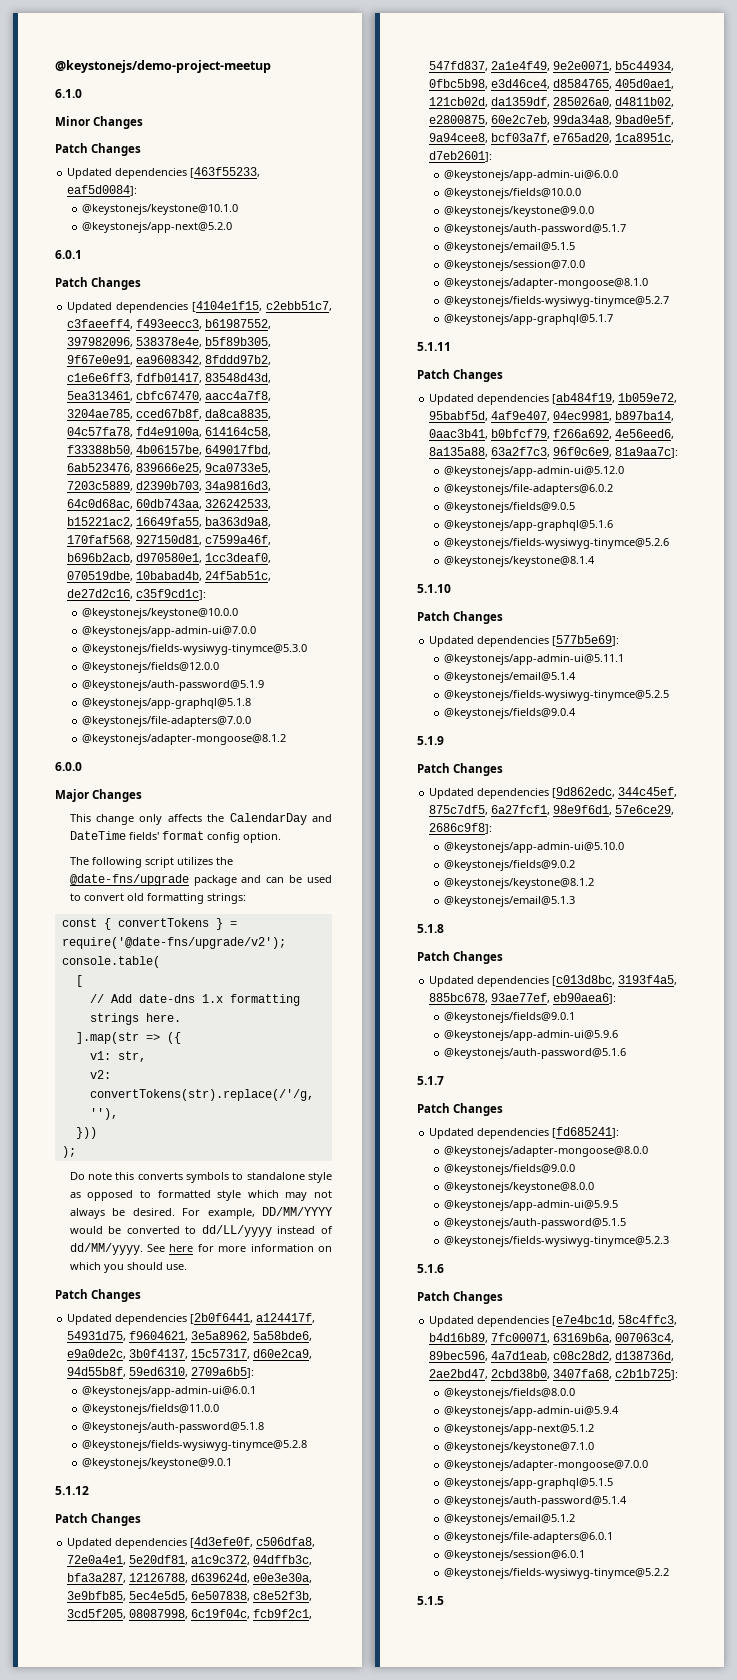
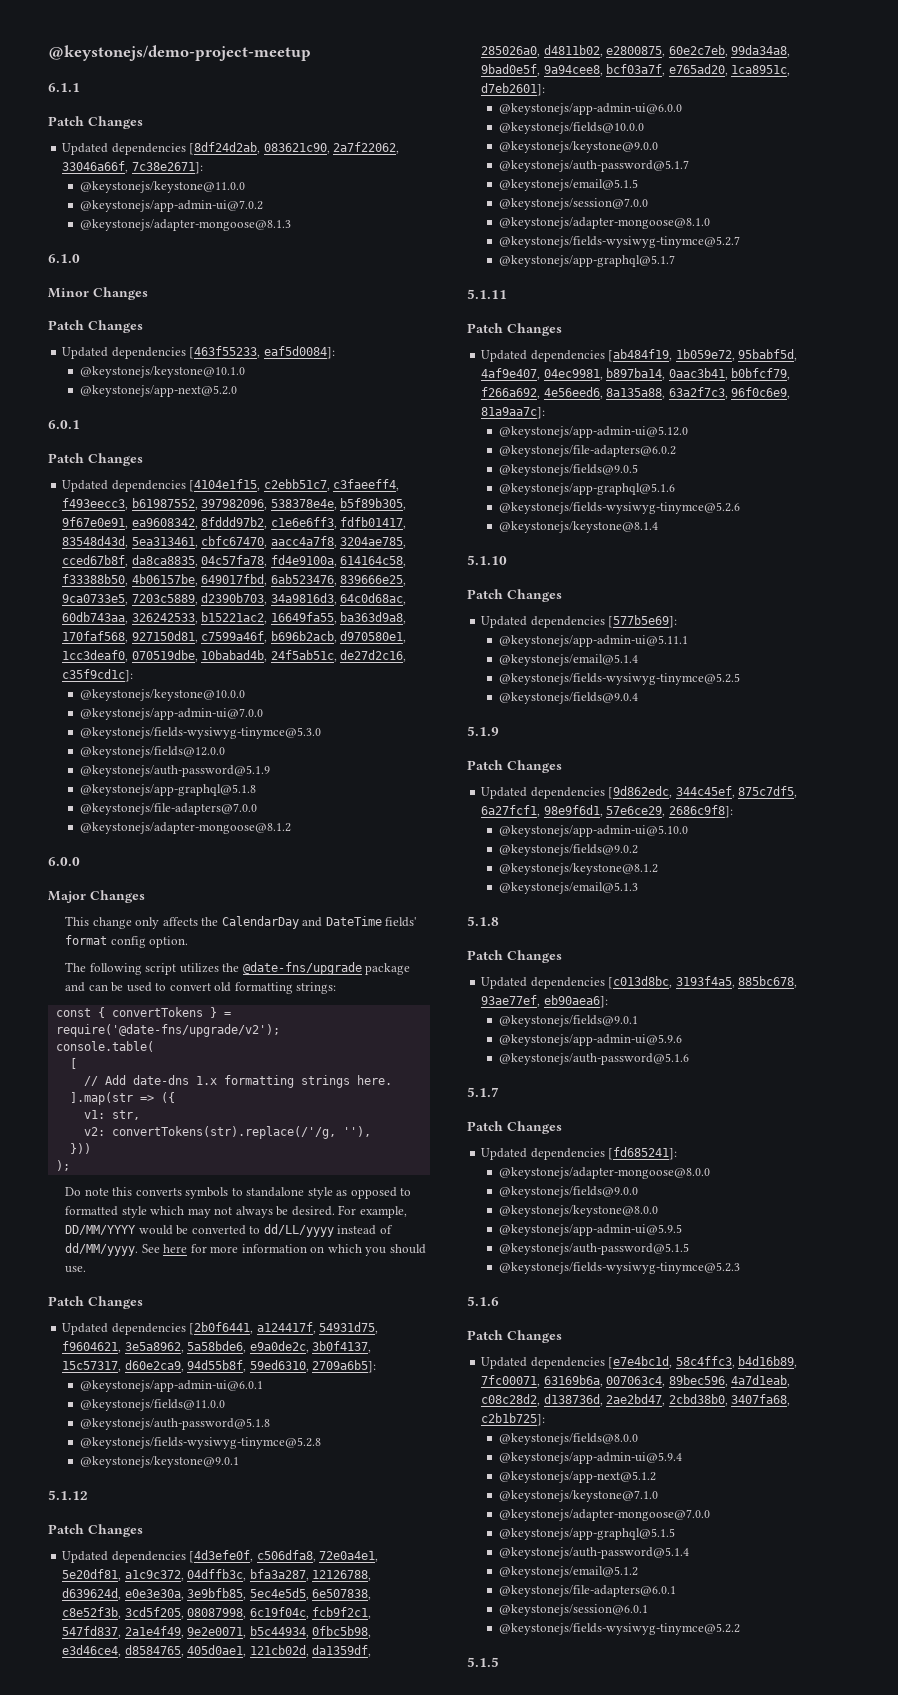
+ 6.1.1
+ Patch Changes
+ Updated dependencies [8df24d2ab, 083621c90, 2a7f22062, 33046a66f, 7c38e2671]:
+ @keystonejs/keystone@11.0.0
+ @keystonejs/app-admin-ui@7.0.2
+ @keystonejs/adapter-mongoose@8.1.3

